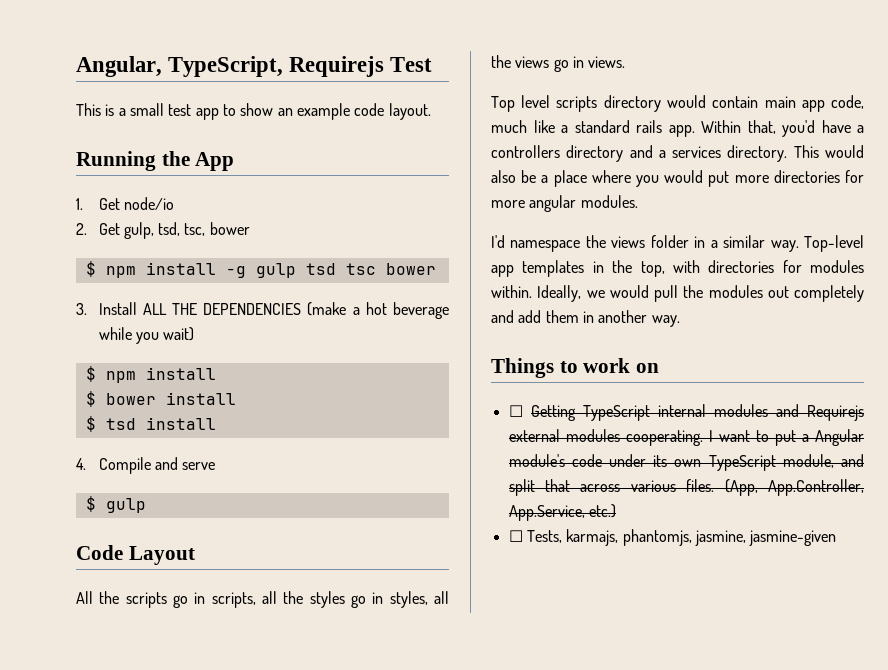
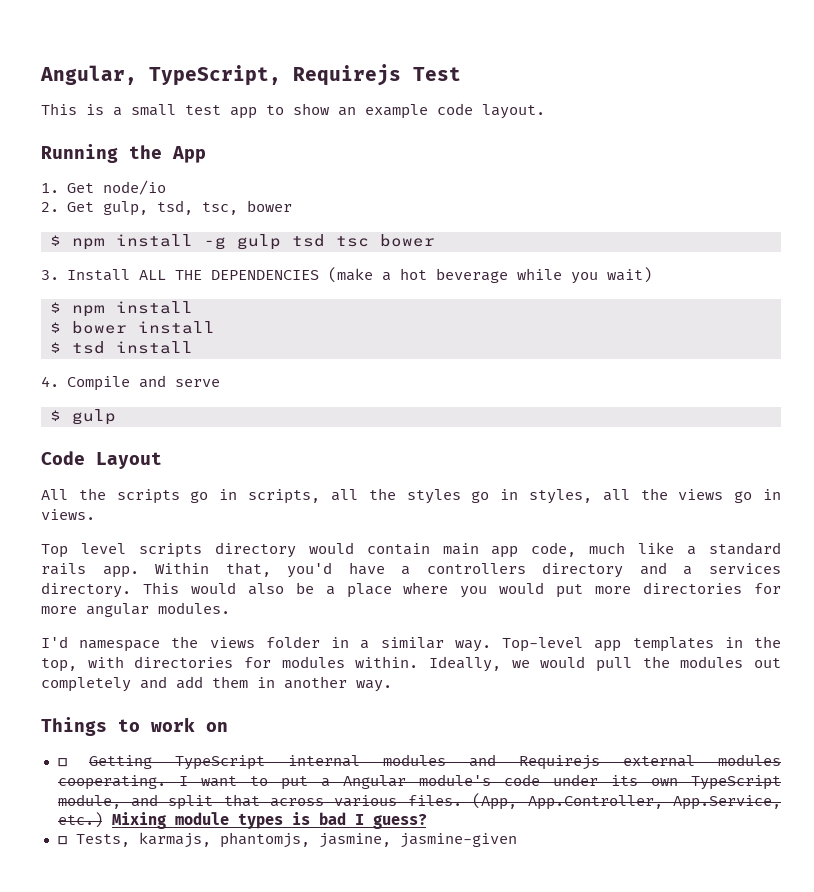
- (App, App.Controller, App.Service, etc.)
+ (App, App.Controller, App.Service, etc.) Mixing module types is bad I guess?

